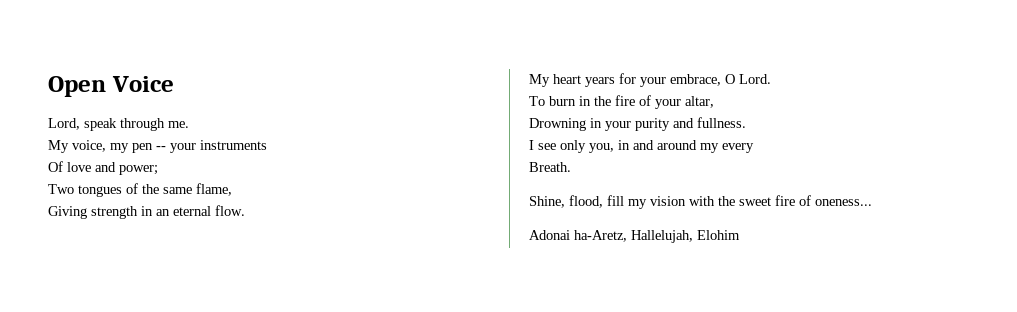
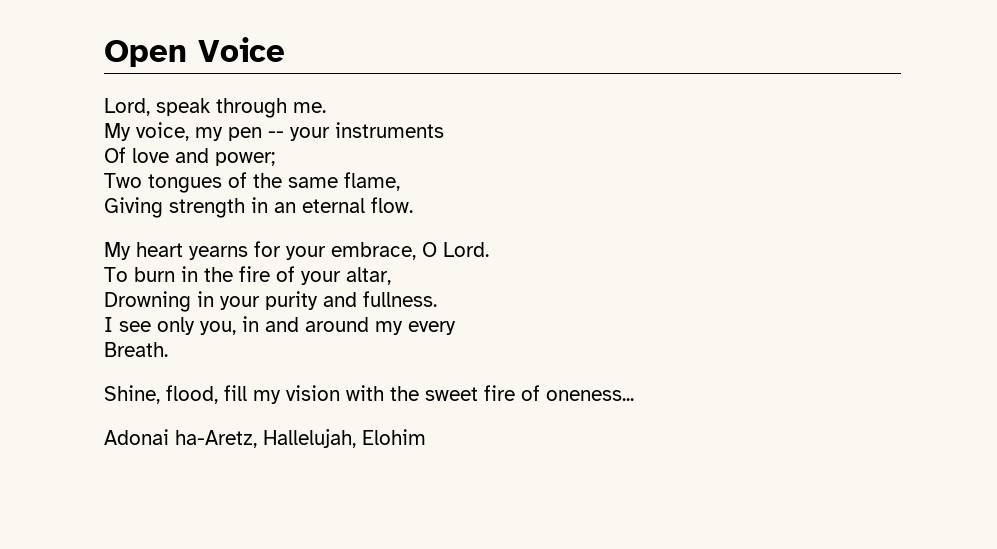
- My heart years for your embrace, O Lord.
+ My heart yearns for your embrace, O Lord.

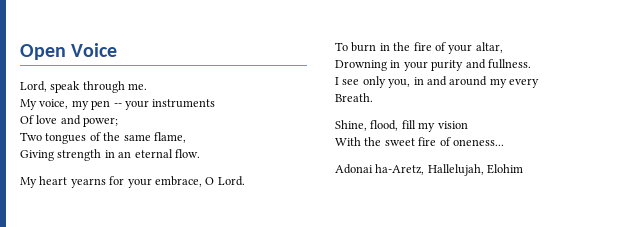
- Shine, flood, fill my vision with the sweet fire of oneness...
+ Shine, flood, fill my vision
+ With the sweet fire of oneness...

